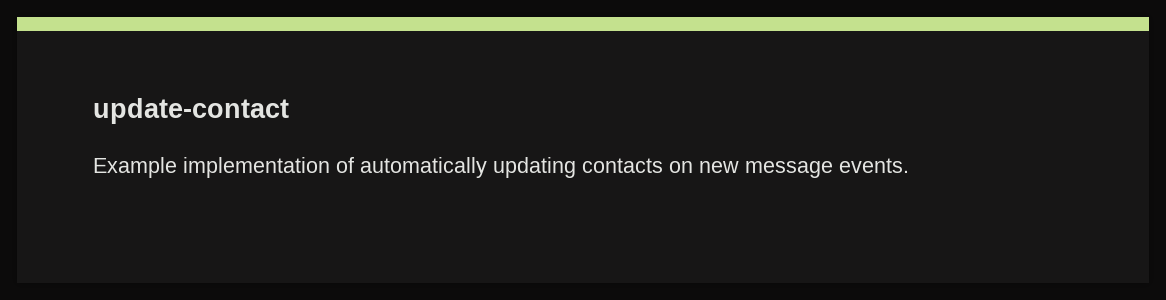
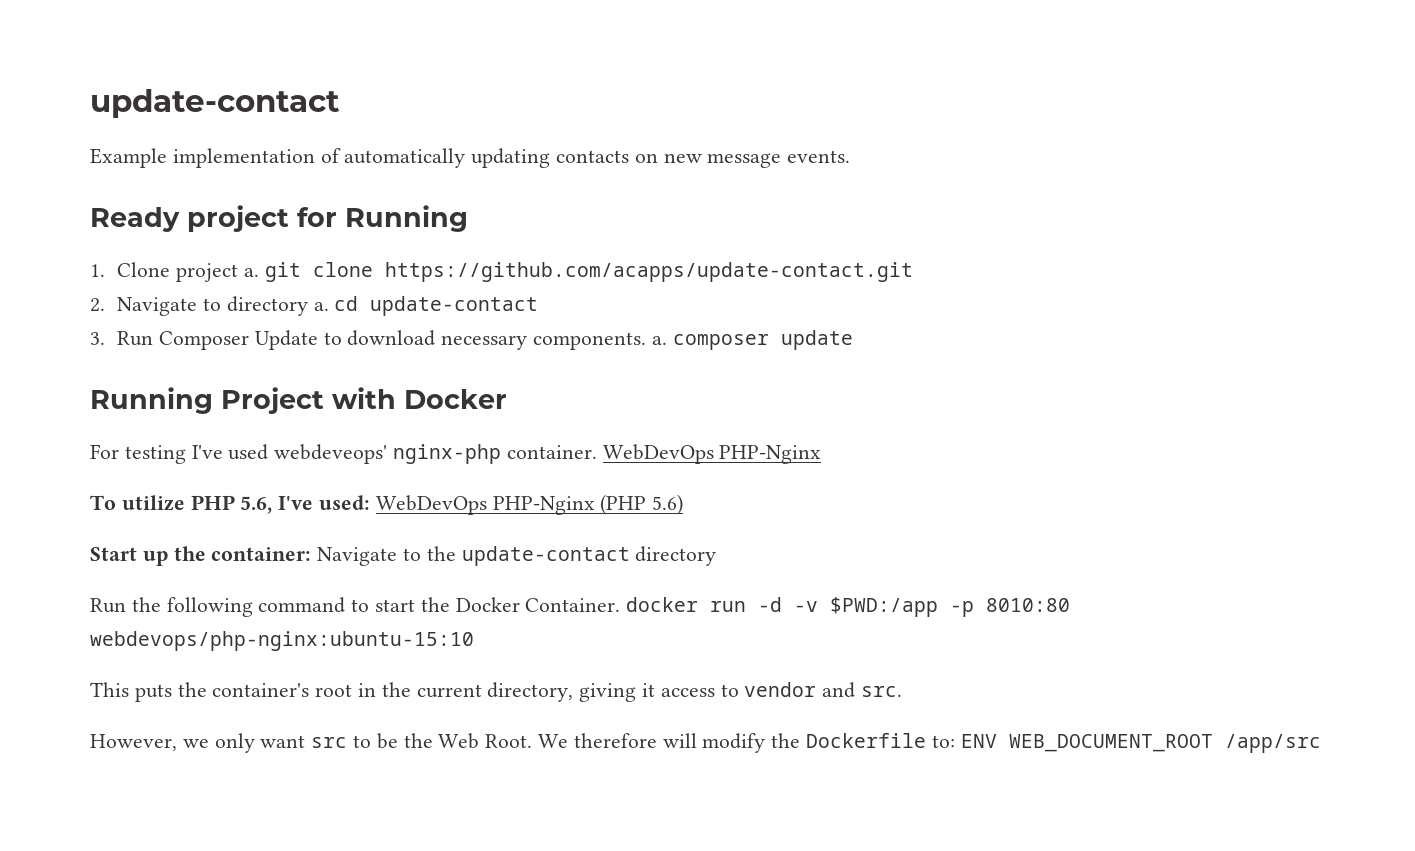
+ Ready project for Running
+ 1. Clone project a. git clone https://github.com/acapps/update-contact.git
+ 2. Navigate to directory a. cd update-contact
+ 3. Run Composer Update to download necessary components. a. composer update
+ Running Project with Docker
+ For testing I've used webdeveops' nginx-php container. WebDevOps PHP-Nginx
+ To utilize PHP 5.6, I've used: WebDevOps PHP-Nginx (PHP 5.6)
+ Start up the container: Navigate to the update-contact directory
+ Run the following command to start the Docker Container. docker run -d -v $PWD:/app -p 8010:80 webdevops/php-nginx:ubuntu-15:10
+ This puts the container's root in the current directory, giving it access to vendor and src.
+ However, we only want src to be the Web Root. We therefore will modify the Dockerfile to: ENV WEB_DOCUMENT_ROOT /app/src

